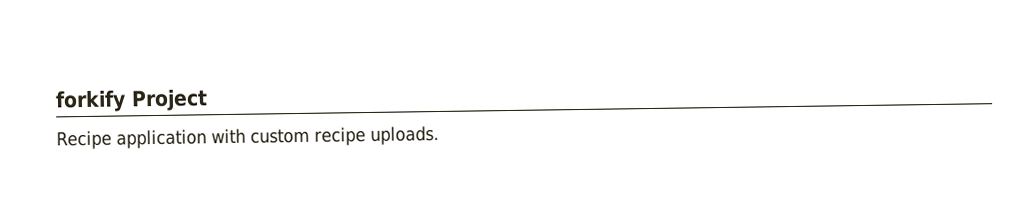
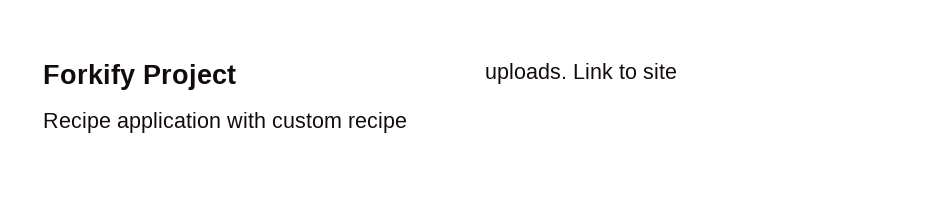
- forkify Project
+ Forkify Project
+ Link to site

